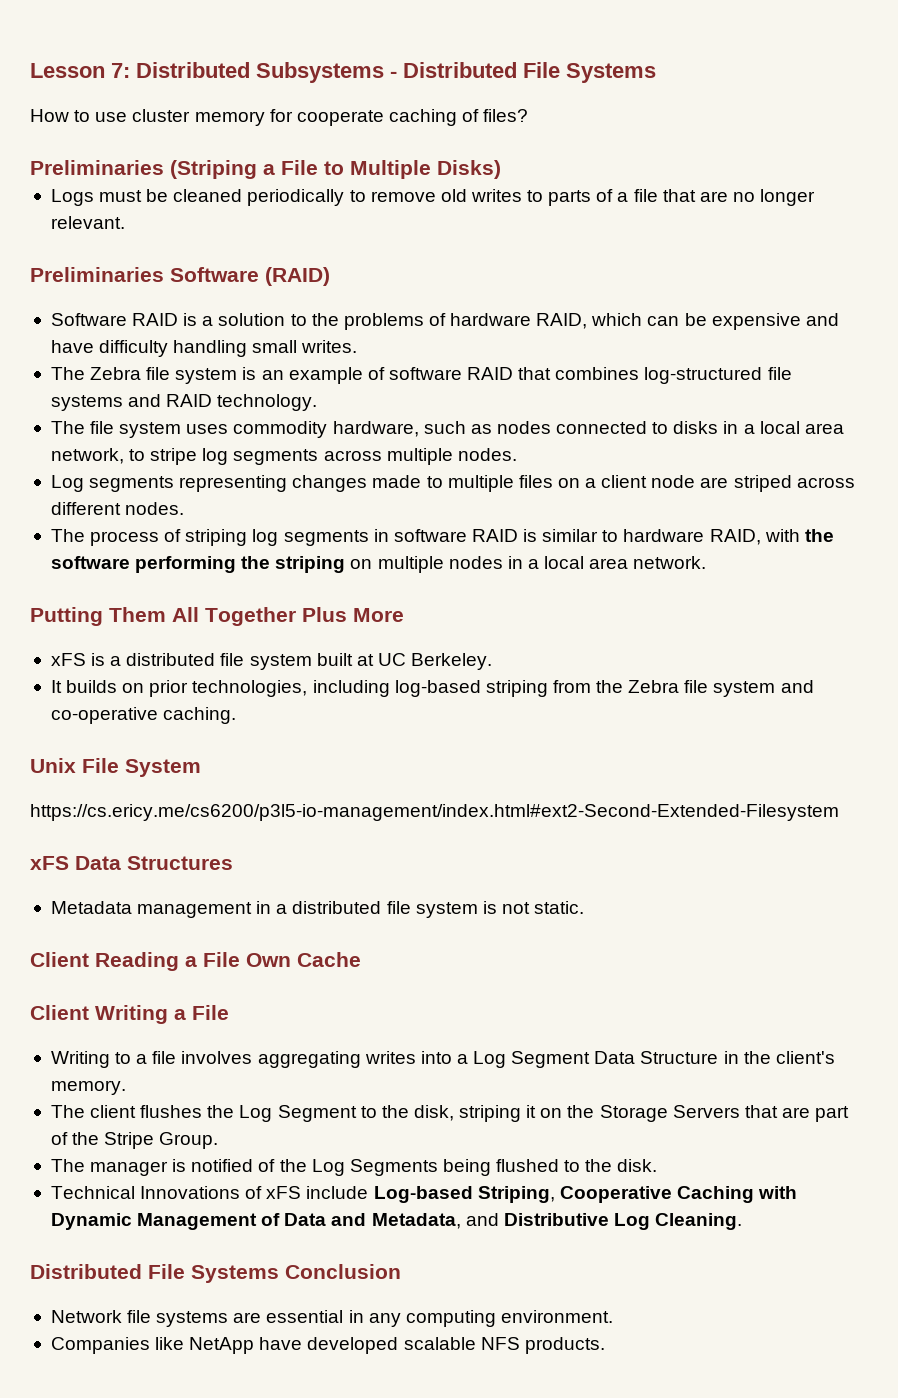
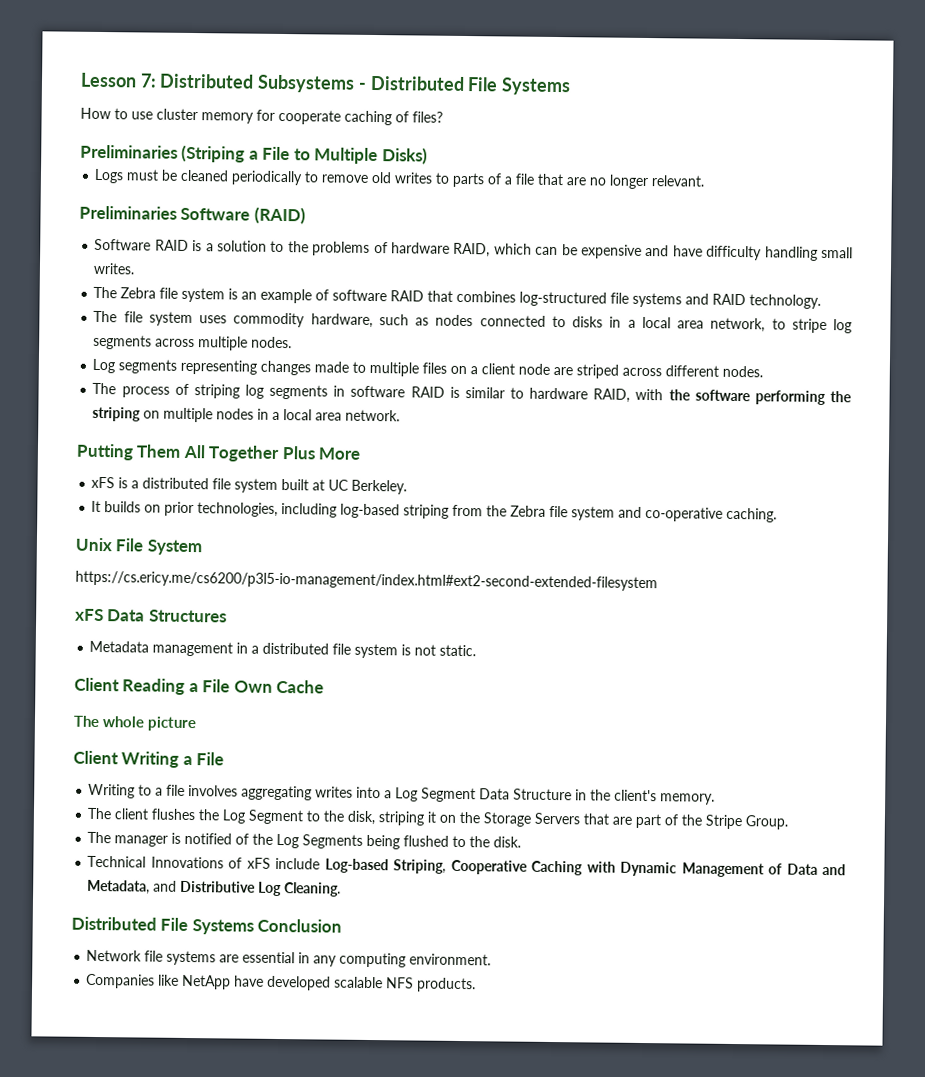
- https://cs.ericy.me/cs6200/p3l5-io-management/index.html#ext2-Second-Extended-Filesystem
+ https://cs.ericy.me/cs6200/p3l5-io-management/index.html#ext2-second-extended-filesystem
+ The whole picture

